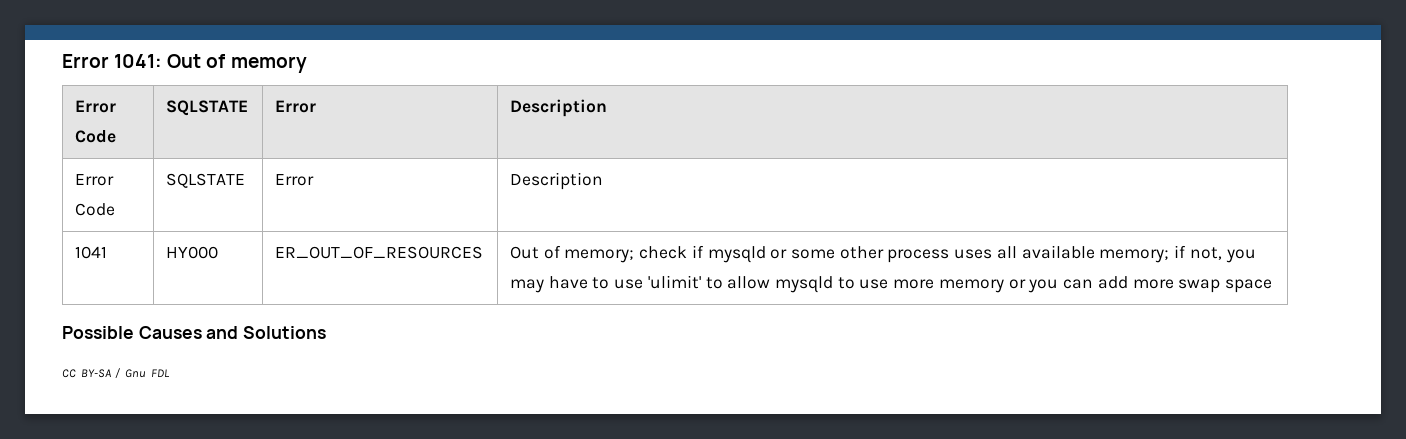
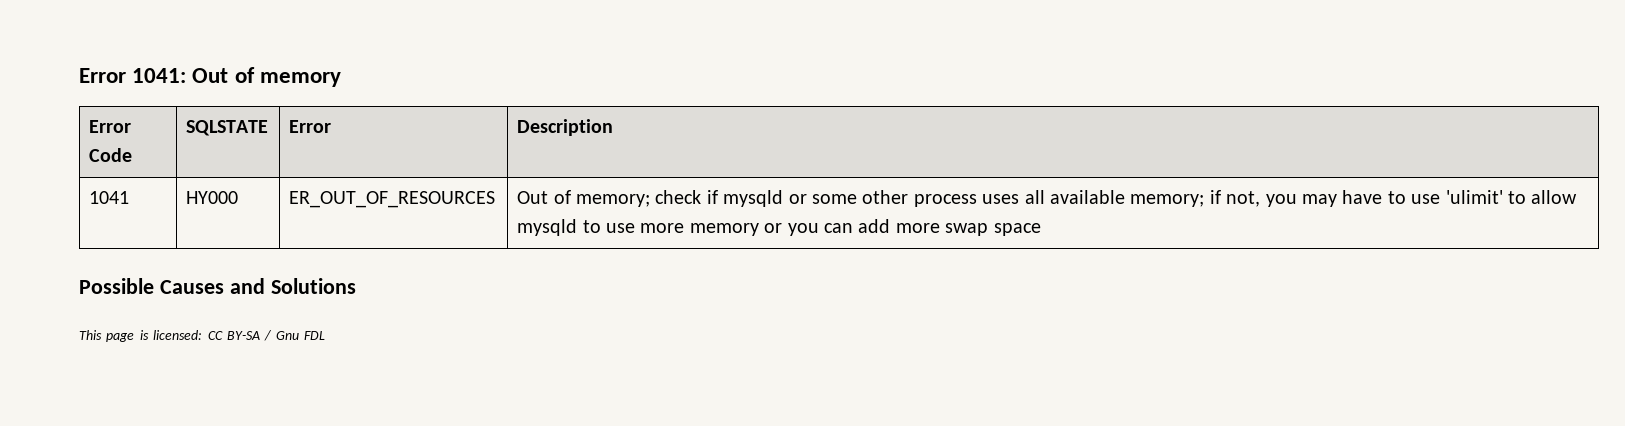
  Error 1041: Out of memory
- Error Code | SQLSTATE | Error | Description
- CC BY-SA / Gnu FDL
+ This page is licensed: CC BY-SA / Gnu FDL

